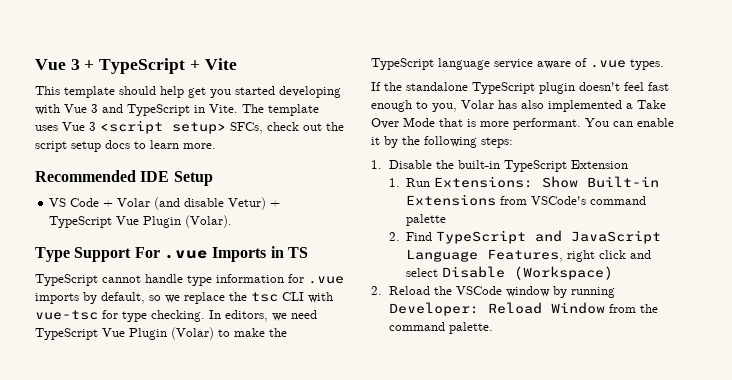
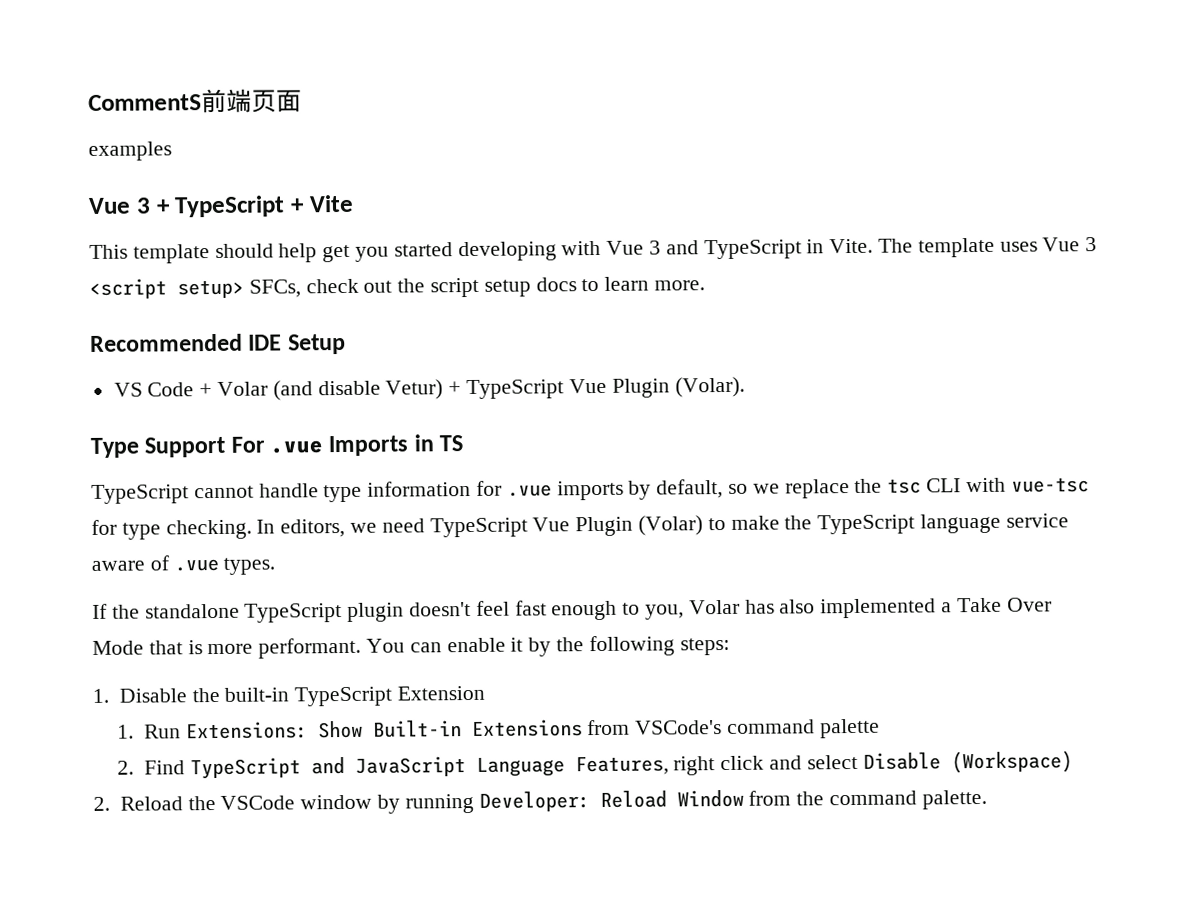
+ CommentS前端页面
+ examples

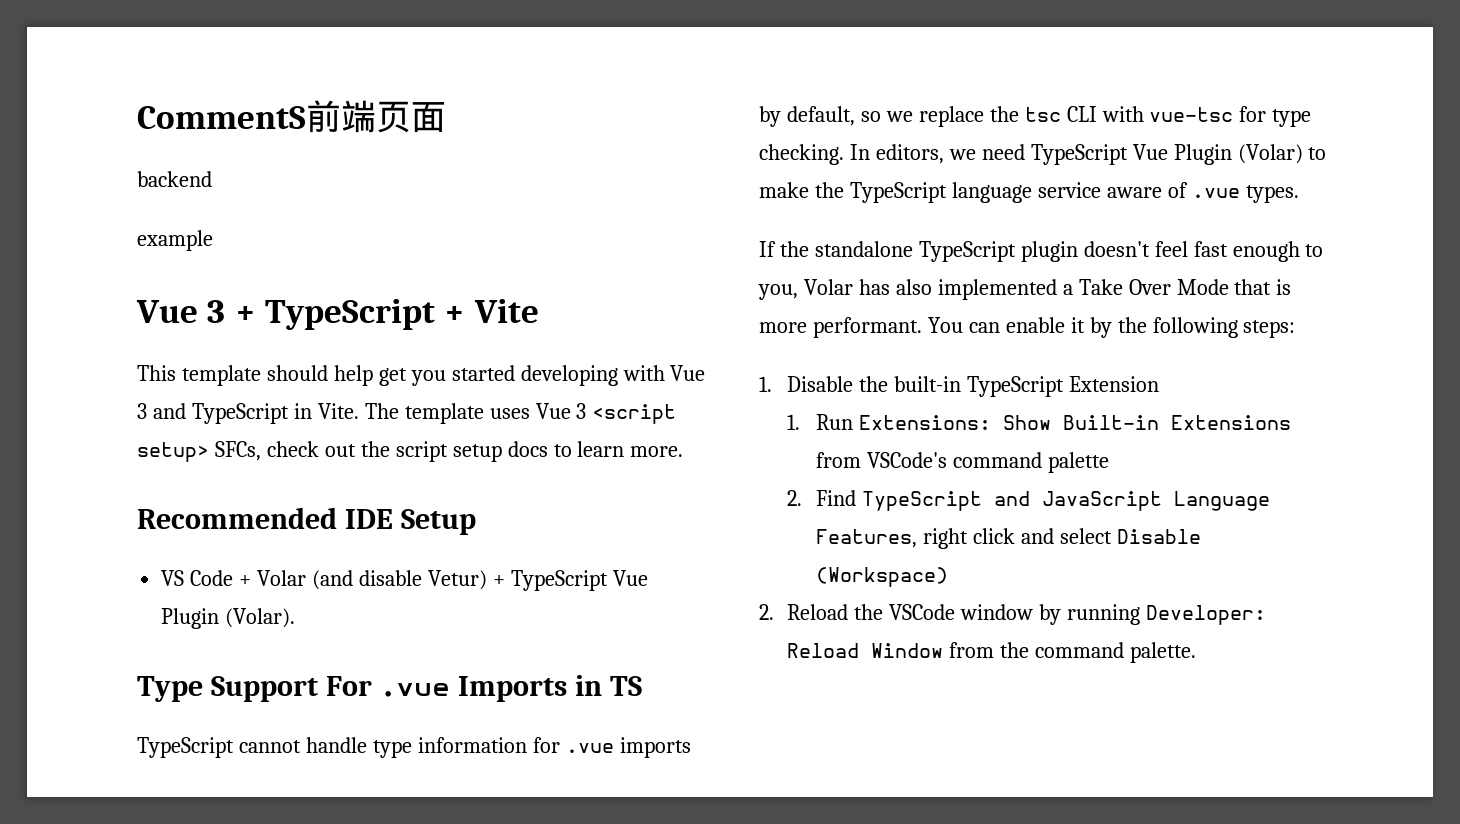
- examples
+ backend
+ example

